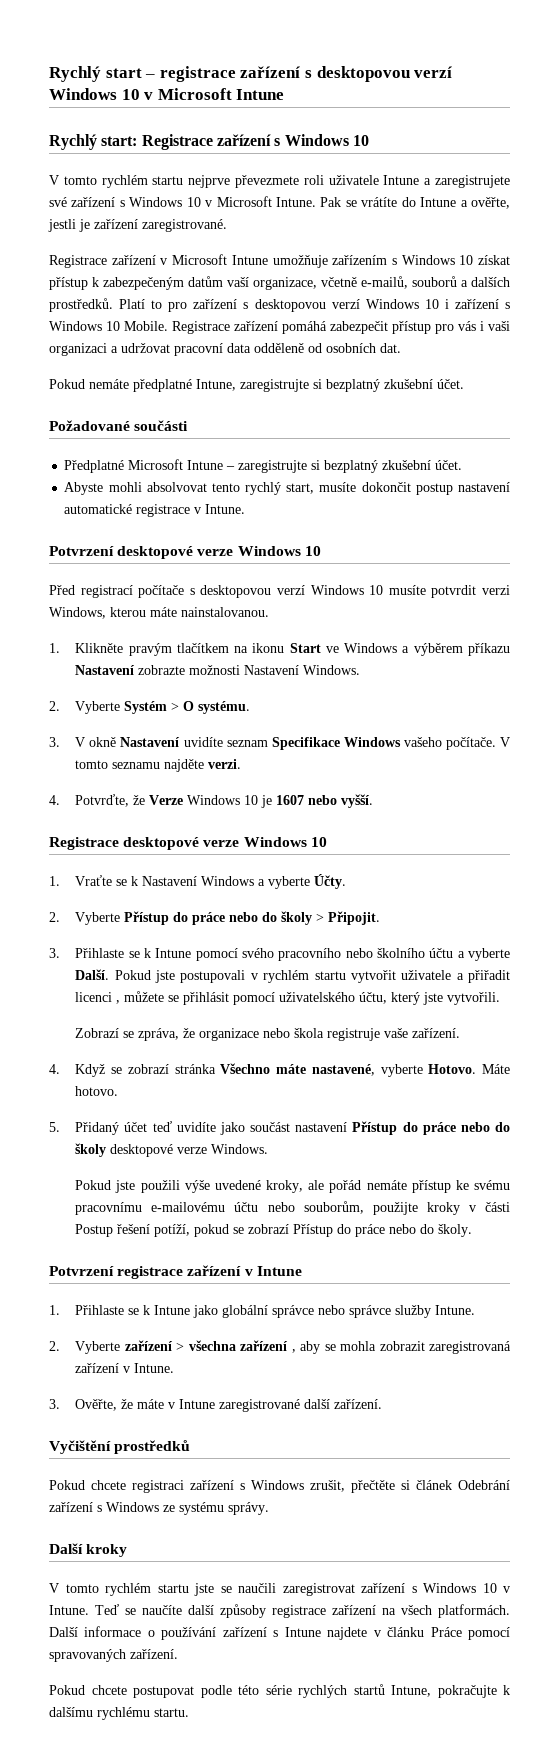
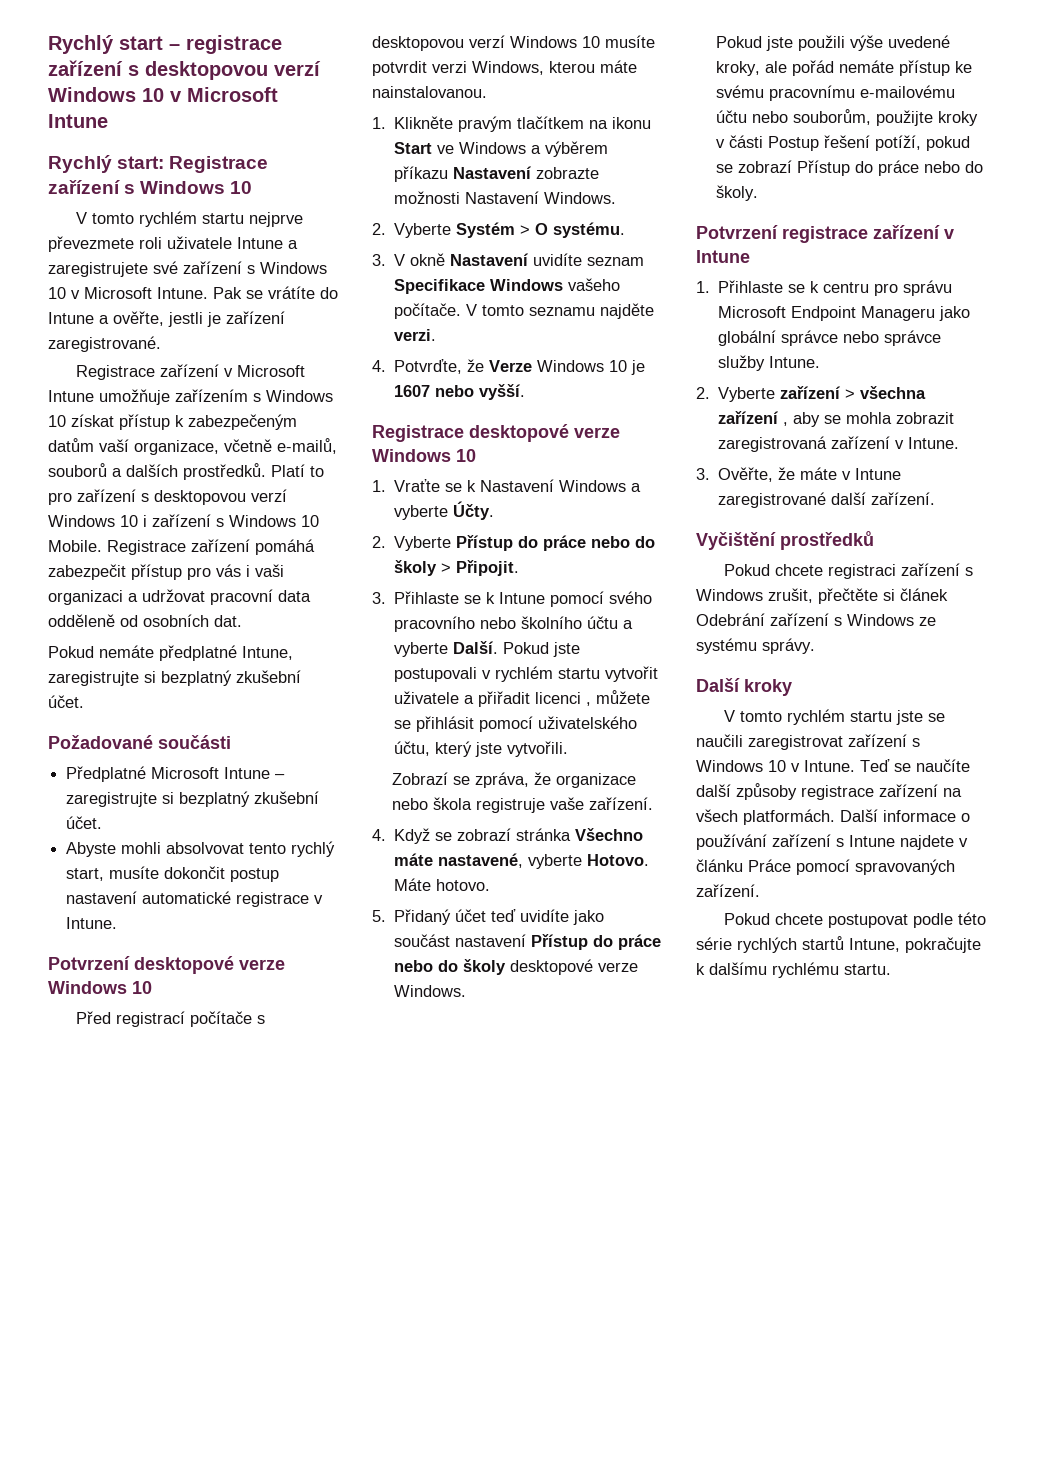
- 1. Přihlaste se k Intune jako globální správce nebo správce služby Intune.
+ 1. Přihlaste se k centru pro správu Microsoft Endpoint Manageru jako globální správce nebo správce služby Intune.

